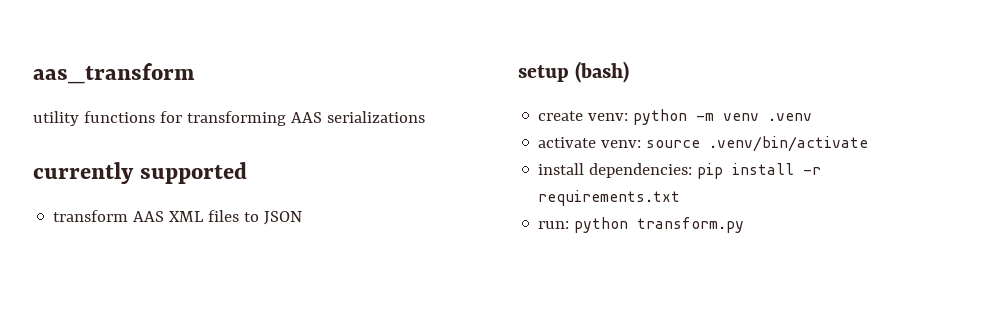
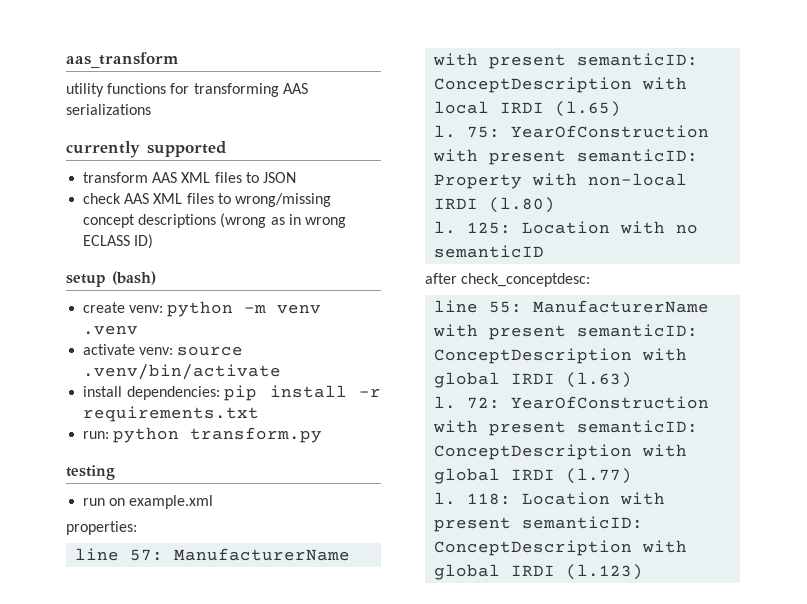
+ check AAS XML files to wrong/missing concept descriptions (wrong as in wrong ECLASS ID)
+ testing
+ run on example.xml
+ properties:
+ line 57: ManufacturerName with present semanticID: ConceptDescription with local IRDI (l.65)
+ l. 75: YearOfConstruction with present semanticID: Property with non-local IRDI (l.80)
+ l. 125: Location with no semanticID
+ after check_conceptdesc:
+ line 55: ManufacturerName with present semanticID: ConceptDescription with global IRDI (l.63)
+ l. 72: YearOfConstruction with present semanticID: ConceptDescription with global IRDI (l.77)
+ l. 118: Location with present semanticID: ConceptDescription with global IRDI (l.123)

